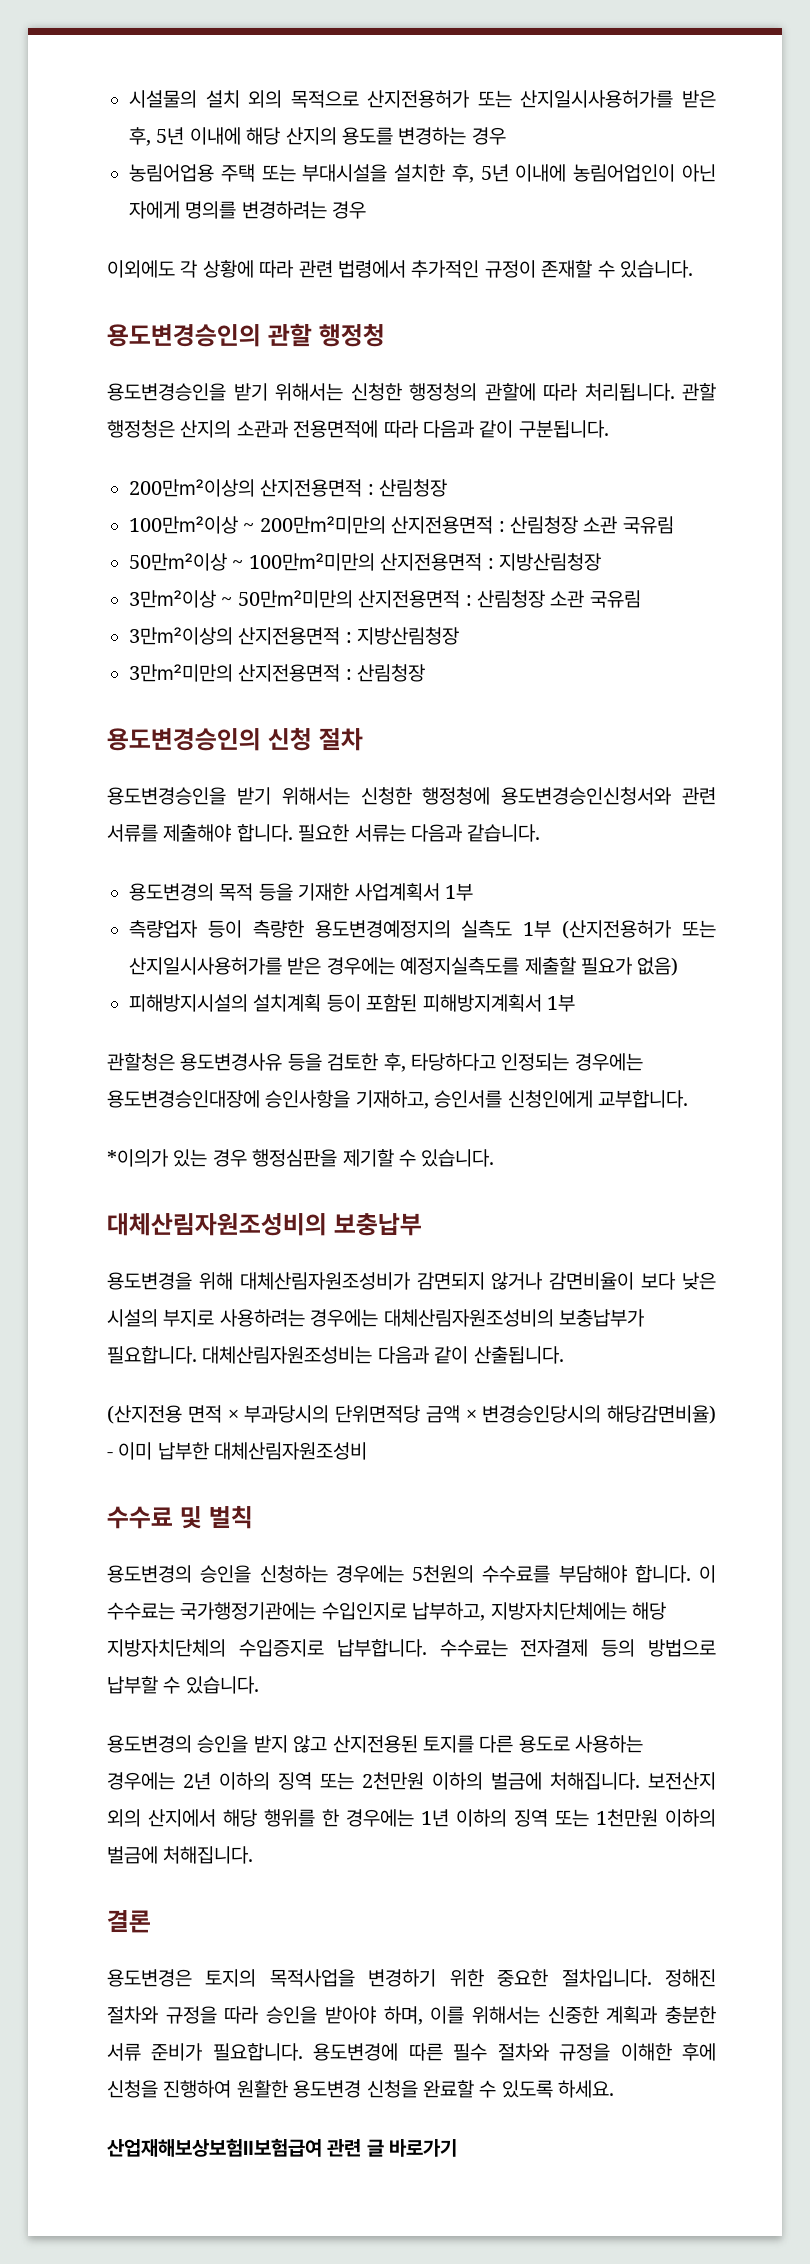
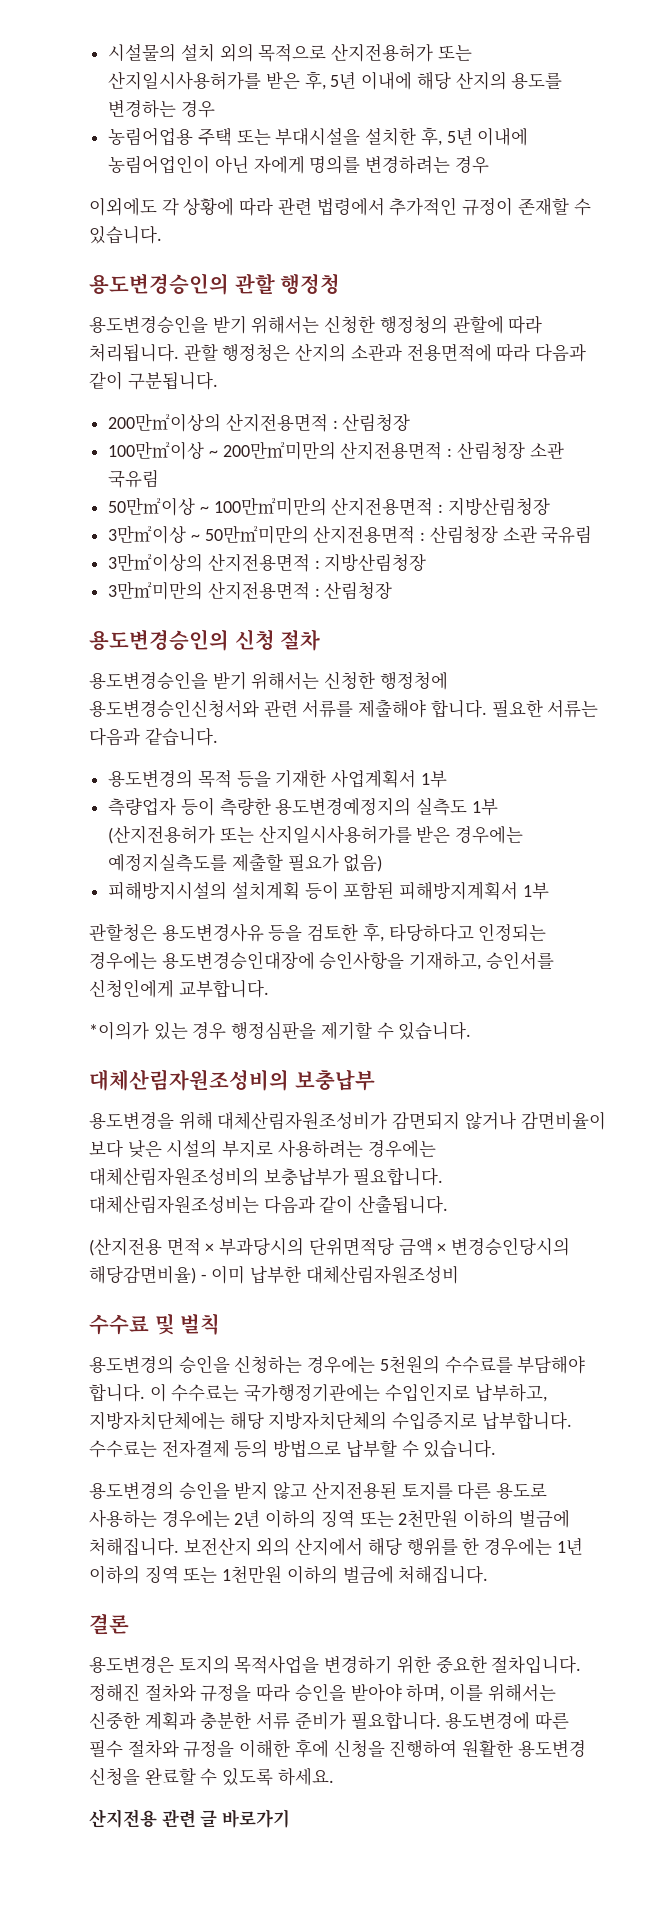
- 산업재해보상보험Ⅱ보험급여 관련 글 바로가기
+ 산지전용 관련 글 바로가기

